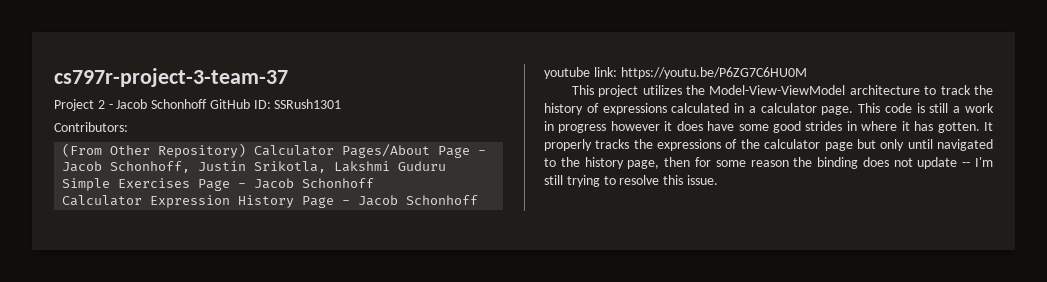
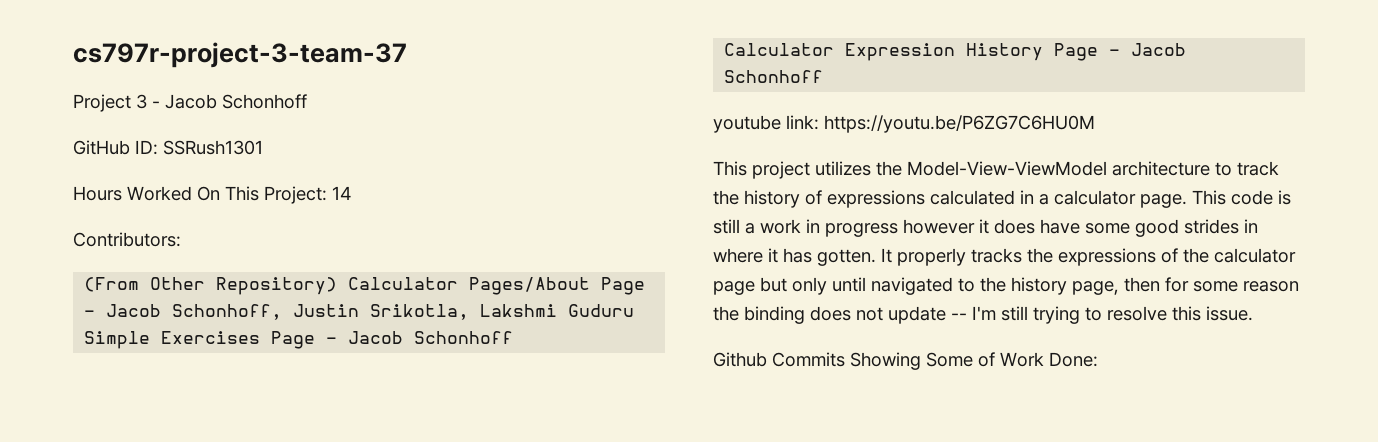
- Project 2 - Jacob Schonhoff GitHub ID: SSRush1301
+ Project 3 - Jacob Schonhoff
+ GitHub ID: SSRush1301
+ Hours Worked On This Project: 14
+ Github Commits Showing Some of Work Done:

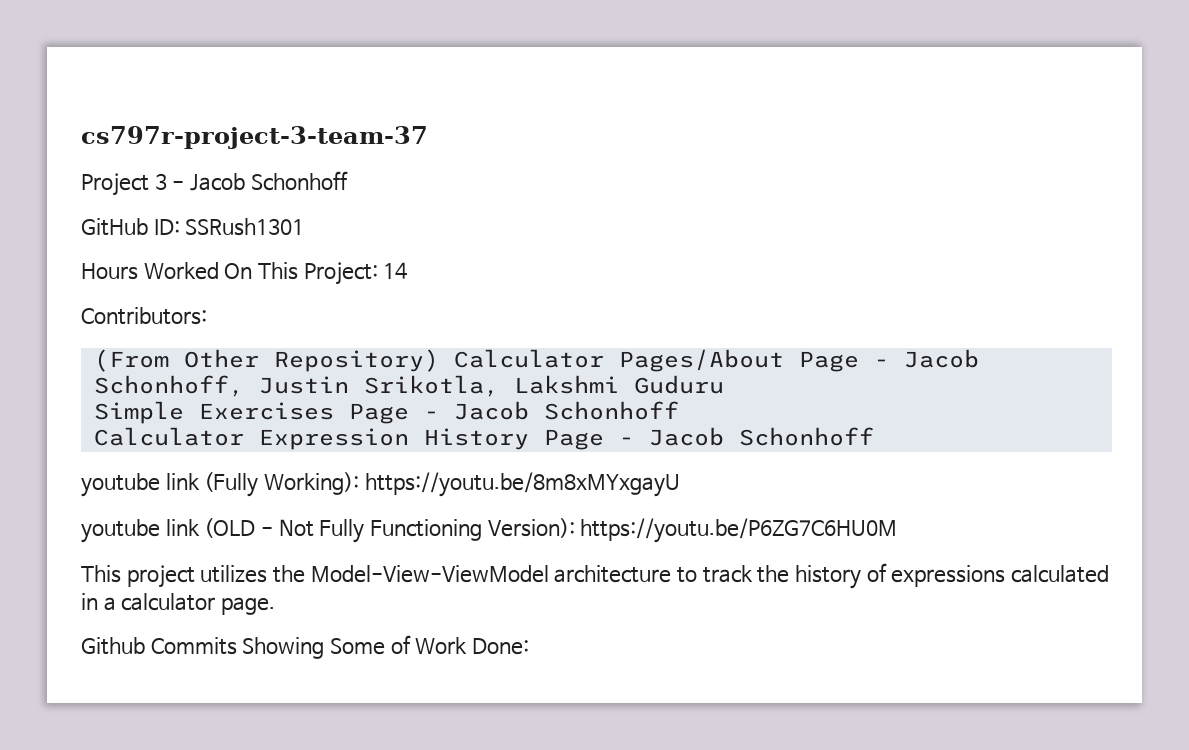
- youtube link: https://youtu.be/P6ZG7C6HU0M
+ youtube link (Fully Working): https://youtu.be/8m8xMYxgayU
+ youtube link (OLD - Not Fully Functioning Version): https://youtu.be/P6ZG7C6HU0M
- This code is still a work in progress however it does have some good strides in where it has gotten. It properly tracks the expressions of the calculator page but only until navigated to the history page, then for some reason the binding does not update -- I'm still trying to resolve this issue.

